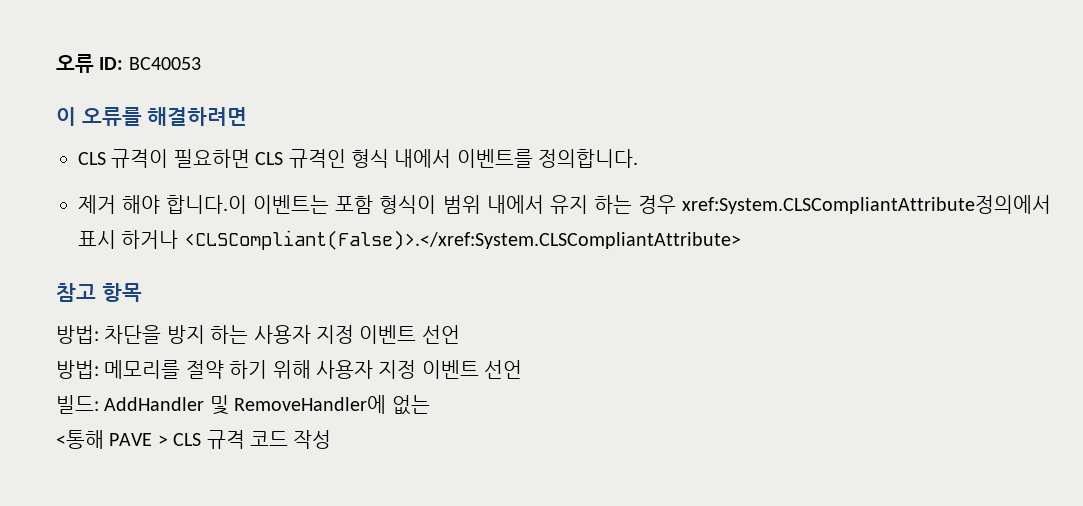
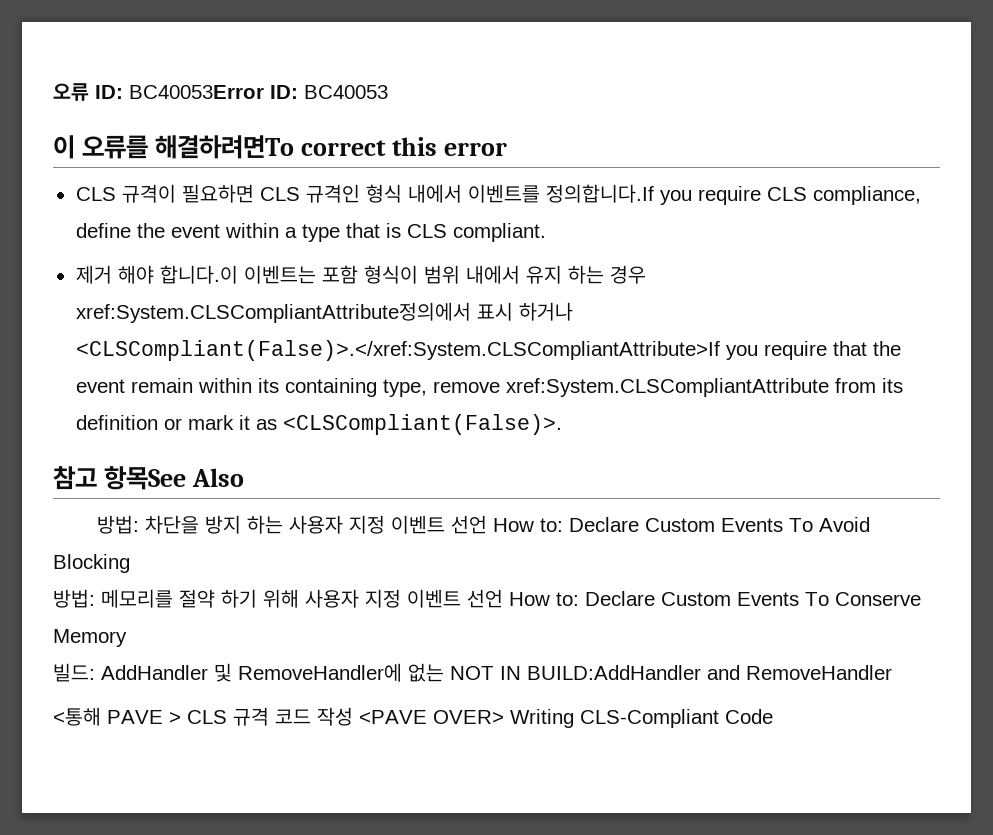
- 오류 ID: BC40053
+ 오류 ID: BC40053Error ID: BC40053
- 이 오류를 해결하려면
+ 이 오류를 해결하려면To correct this error
- CLS 규격이 필요하면 CLS 규격인 형식 내에서 이벤트를 정의합니다.
+ CLS 규격이 필요하면 CLS 규격인 형식 내에서 이벤트를 정의합니다.If you require CLS compliance, define the event within a type that is CLS compliant.
- 제거 해야 합니다.이 이벤트는 포함 형식이 범위 내에서 유지 하는 경우 xref:System.CLSCompliantAttribute정의에서 표시 하거나 <CLSCompliant(False)>.</xref:System.CLSCompliantAttribute>
+ 제거 해야 합니다.이 이벤트는 포함 형식이 범위 내에서 유지 하는 경우 xref:System.CLSCompliantAttribute정의에서 표시 하거나 <CLSCompliant(False)>.</xref:System.CLSCompliantAttribute>If you require that the event remain within its containing type, remove xref:System.CLSCompliantAttribute from its definition or mark it as <CLSCompliant(False)>.
- 참고 항목
+ 참고 항목See Also
- 방법: 차단을 방지 하는 사용자 지정 이벤트 선언
+ 방법: 차단을 방지 하는 사용자 지정 이벤트 선언 How to: Declare Custom Events To Avoid Blocking
- 방법: 메모리를 절약 하기 위해 사용자 지정 이벤트 선언
+ 방법: 메모리를 절약 하기 위해 사용자 지정 이벤트 선언 How to: Declare Custom Events To Conserve Memory
- 빌드: AddHandler 및 RemoveHandler에 없는
+ 빌드: AddHandler 및 RemoveHandler에 없는 NOT IN BUILD:AddHandler and RemoveHandler
- <통해 PAVE > CLS 규격 코드 작성
+ <통해 PAVE > CLS 규격 코드 작성 <PAVE OVER> Writing CLS-Compliant Code

